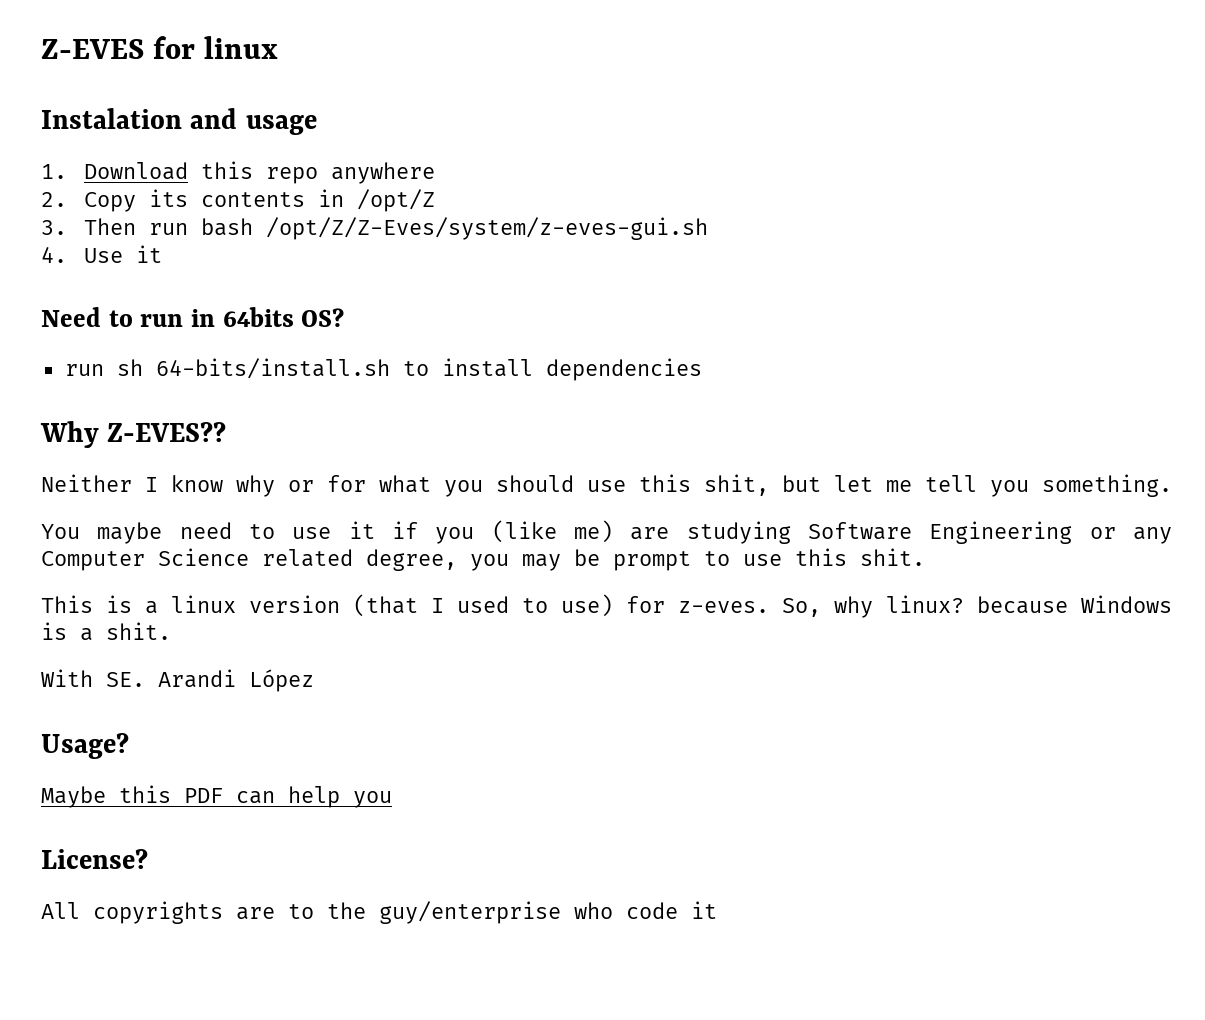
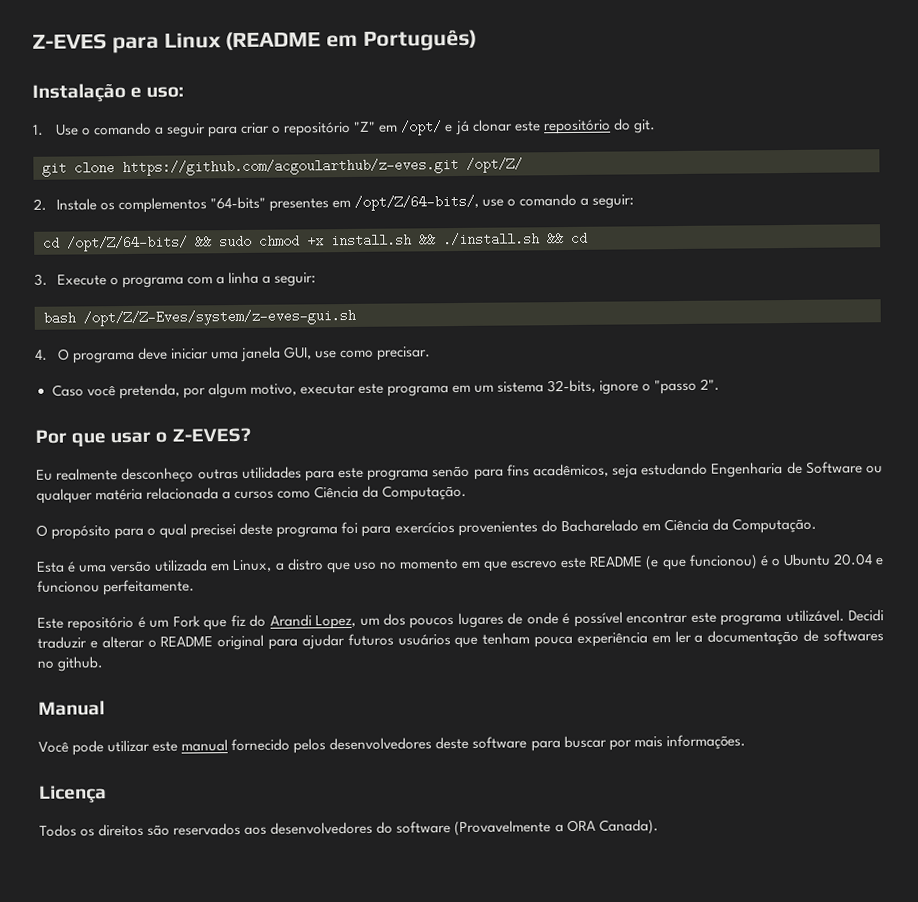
- Z-EVES for linux
- Instalation and usage
- 1. Download this repo anywhere
- 2. Copy its contents in /opt/Z
- 3. Then run bash /opt/Z/Z-Eves/system/z-eves-gui.sh
- 4. Use it
- Need to run in 64bits OS?
- run sh 64-bits/install.sh to install dependencies
- Why Z-EVES??
- Neither I know why or for what you should use this shit, but let me tell you something.
- You maybe need to use it if you (like me) are studying Software Engineering or any Computer Science related degree, you may be prompt to use this shit.
- This is a linux version (that I used to use) for z-eves. So, why linux? because Windows is a shit.
- With SE. Arandi López
- Usage?
- Maybe this PDF can help you
- License?
- All copyrights are to the guy/enterprise who code it
+ Z-EVES para Linux (README em Português)
+ Instalação e uso:
+ 1. Use o comando a seguir para criar o repositório "Z" em /opt/ e já clonar este repositório do git.
+ git clone https://github.com/acgoularthub/z-eves.git /opt/Z/
+ 2. Instale os complementos "64-bits" presentes em /opt/Z/64-bits/, use o comando a seguir:
+ cd /opt/Z/64-bits/ && sudo chmod +x install.sh && ./install.sh && cd
+ 3. Execute o programa com a linha a seguir:
+ bash /opt/Z/Z-Eves/system/z-eves-gui.sh
+ 4. O programa deve iniciar uma janela GUI, use como precisar.
+ Caso você pretenda, por algum motivo, executar este programa em um sistema 32-bits, ignore o "passo 2".
+ Por que usar o Z-EVES?
+ Eu realmente desconheço outras utilidades para este programa senão para fins acadêmicos, seja estudando Engenharia de Software ou qualquer matéria relacionada a cursos como Ciência da Computação.
+ O propósito para o qual precisei deste programa foi para exercícios provenientes do Bacharelado em Ciência da Computação.
+ Esta é uma versão utilizada em Linux, a distro que uso no momento em que escrevo este README (e que funcionou) é o Ubuntu 20.04 e funcionou perfeitamente.
+ Este repositório é um Fork que fiz do Arandi Lopez, um dos poucos lugares de onde é possível encontrar este programa utilizável. Decidi traduzir e alterar o README original para ajudar futuros usuários que tenham pouca experiência em ler a documentação de softwares no github.
+ Manual
+ Você pode utilizar este manual fornecido pelos desenvolvedores deste software para buscar por mais informações.
+ Licença
+ Todos os direitos são reservados aos desenvolvedores do software (Provavelmente a ORA Canada).

